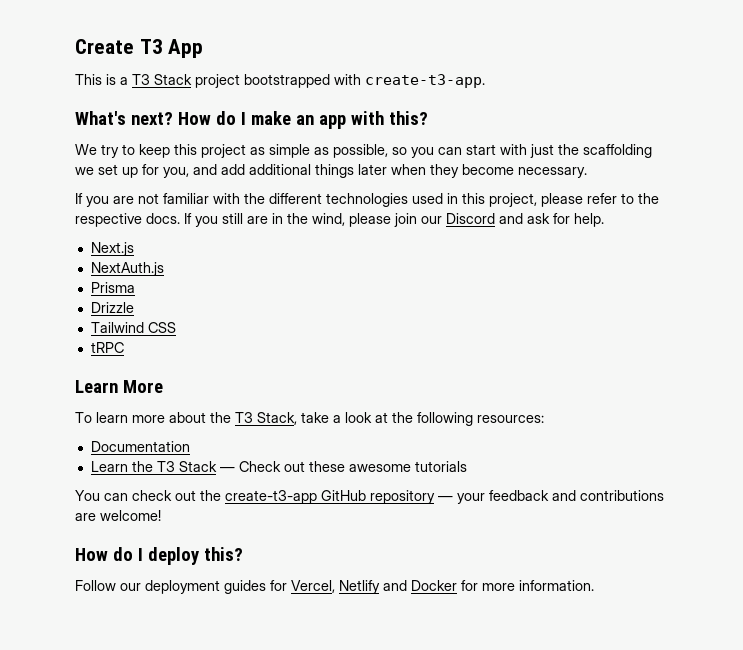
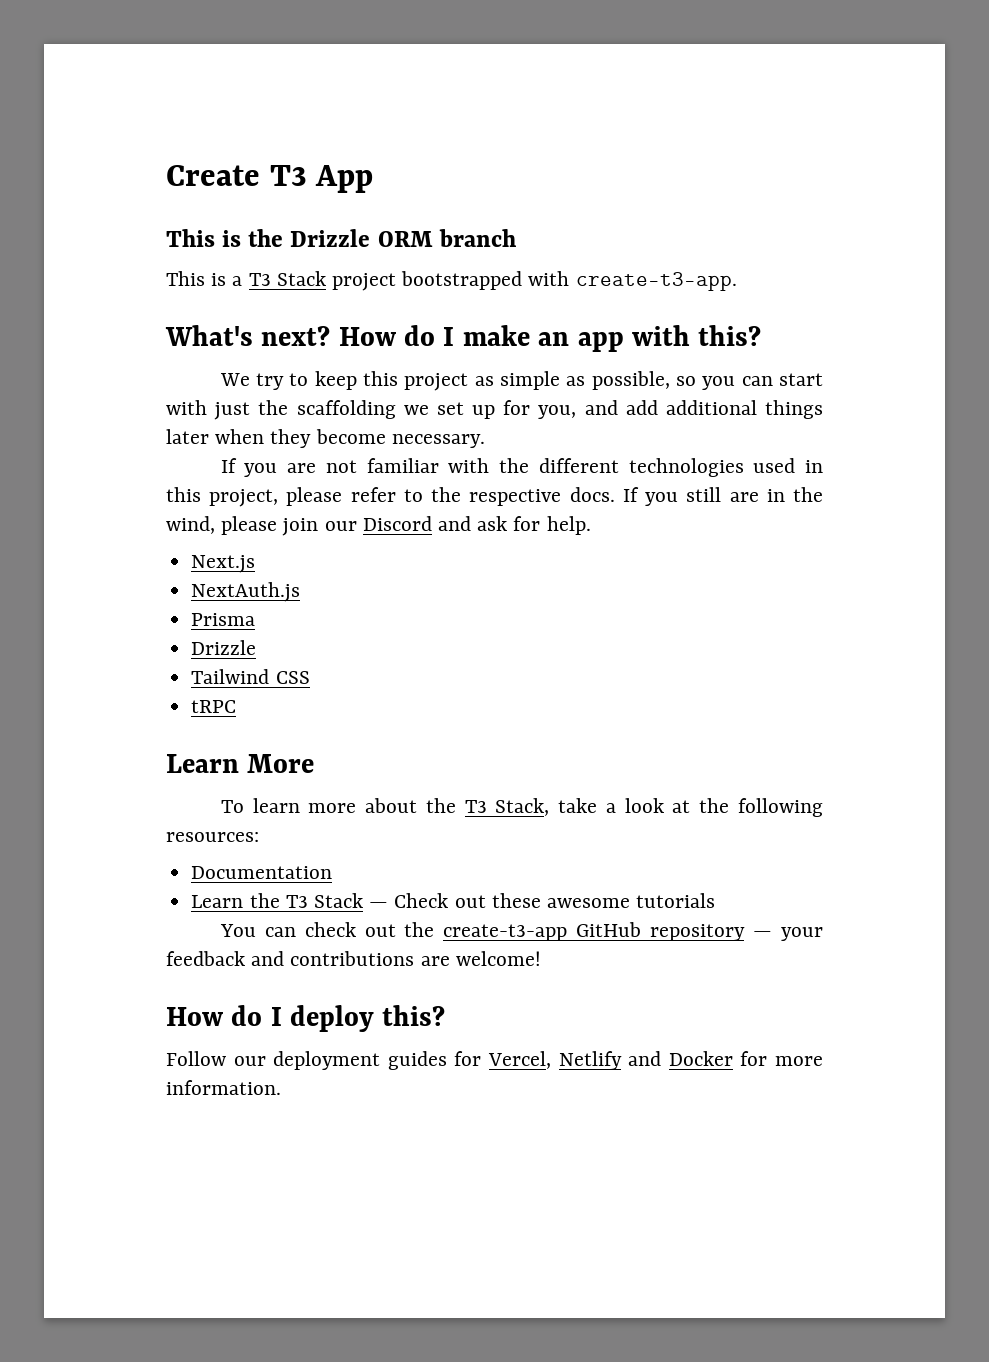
+ This is the Drizzle ORM branch

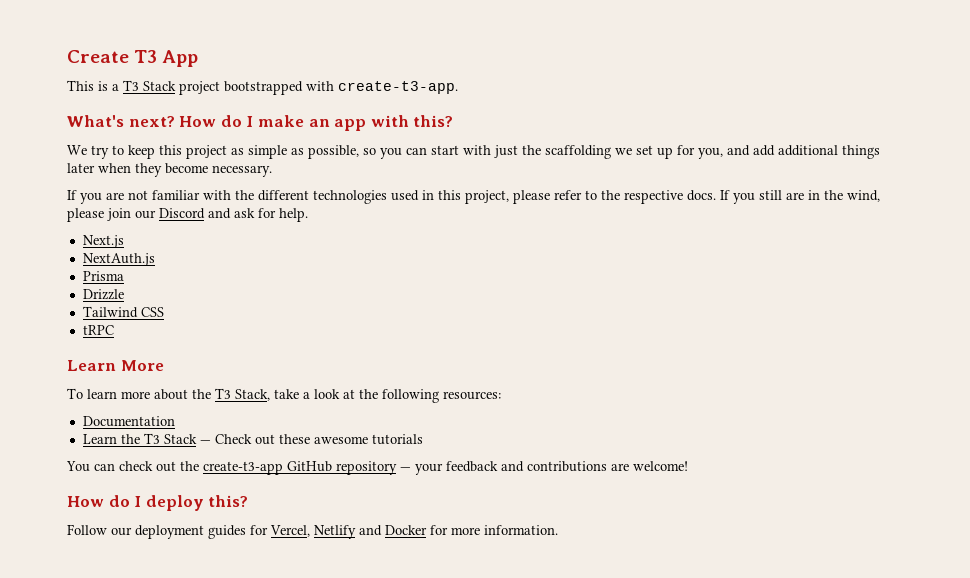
- This is the Drizzle ORM branch

